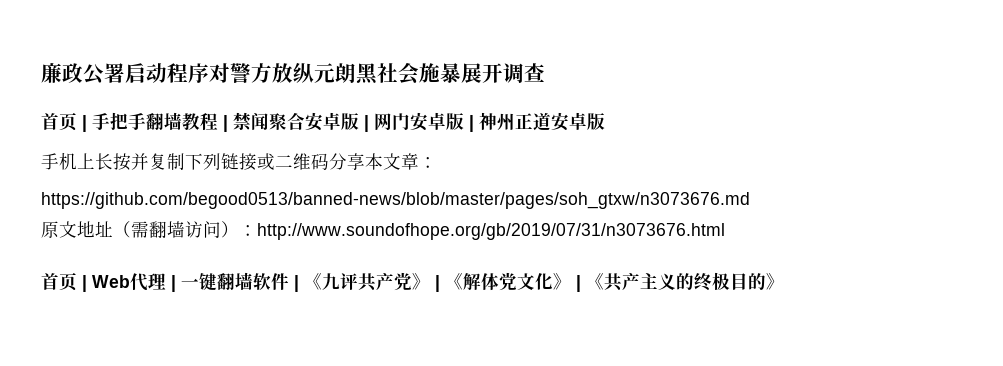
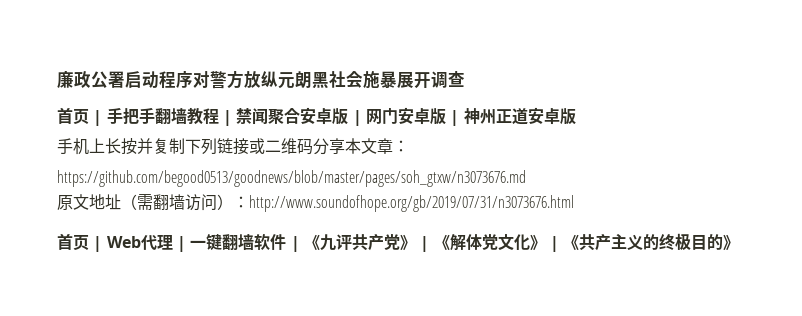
- https://github.com/begood0513/banned-news/blob/master/pages/soh_gtxw/n3073676.md
+ https://github.com/begood0513/goodnews/blob/master/pages/soh_gtxw/n3073676.md

